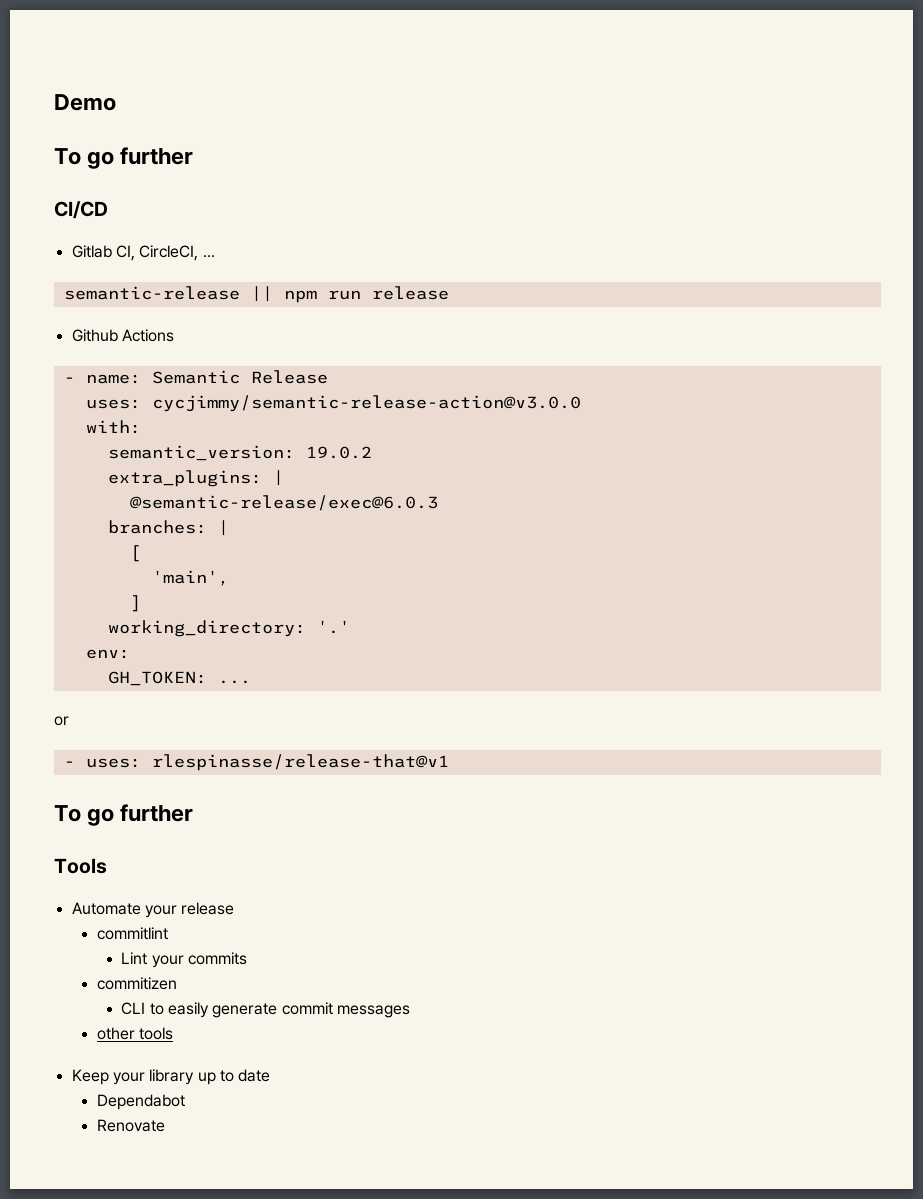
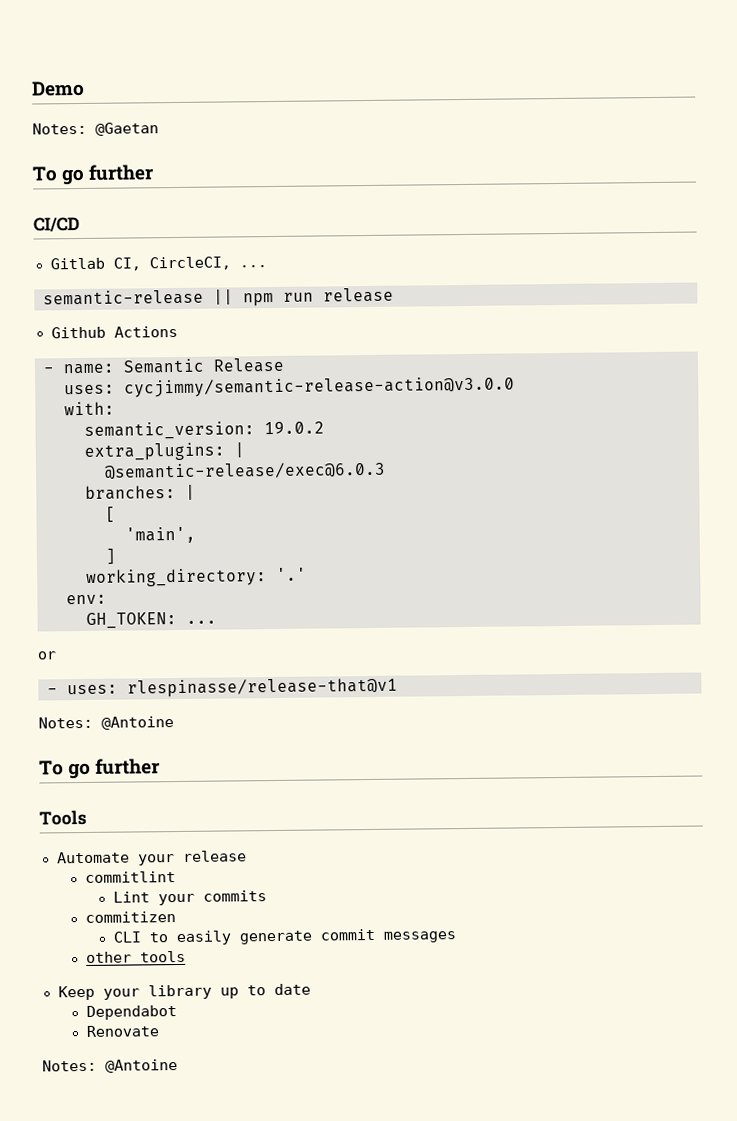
+ Notes: @Gaetan
  - uses: rlespinasse/release-that@v1
+ Notes: @Antoine
  Renovate
+ Notes: @Antoine

